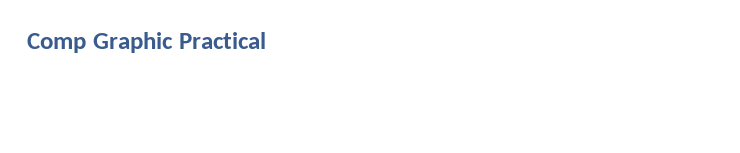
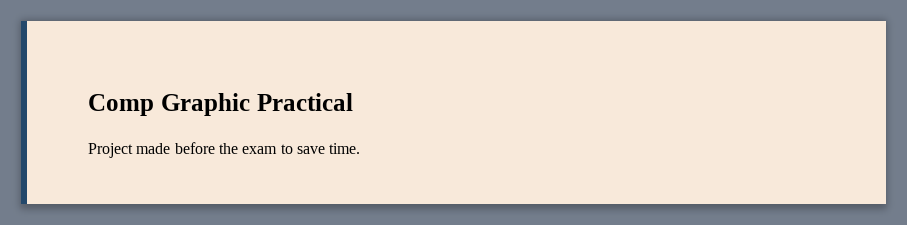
+ Project made before the exam to save time.

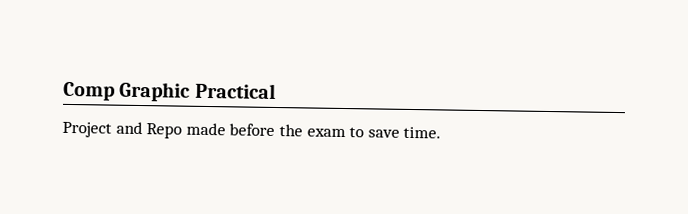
- Project made before the exam to save time.
+ Project and Repo made before the exam to save time.

